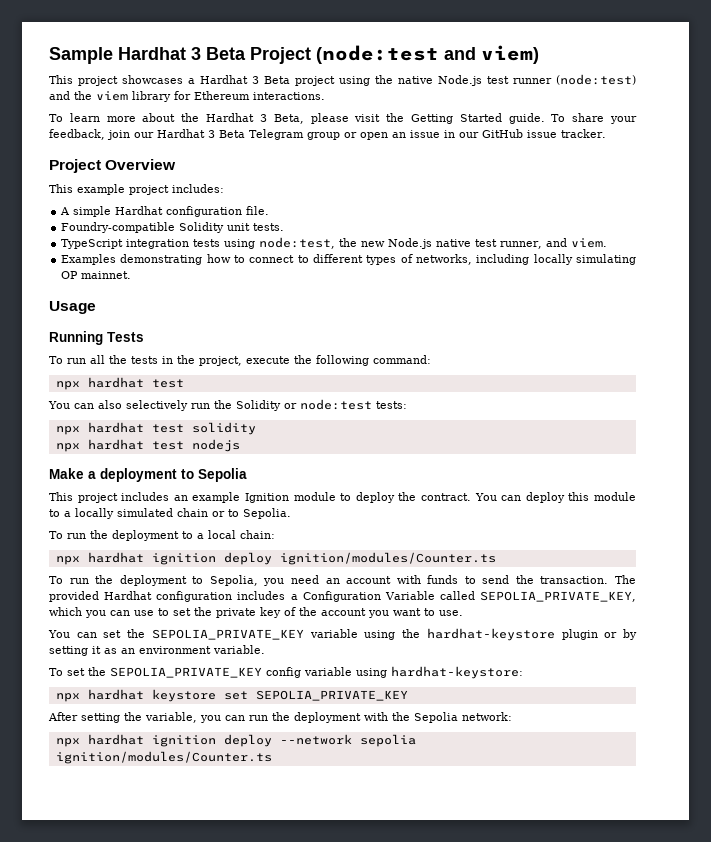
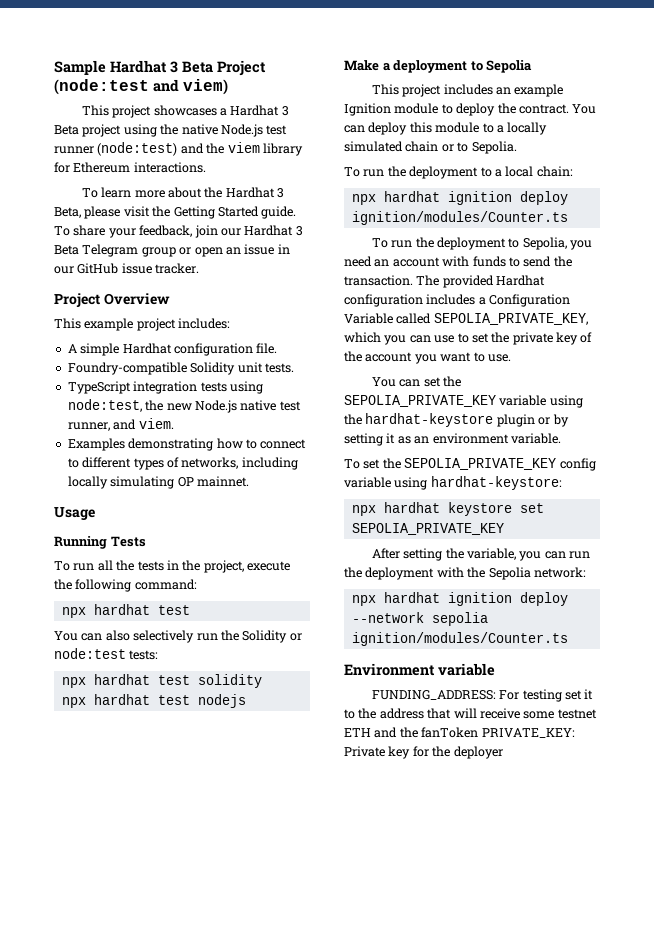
+ Environment variable
+ FUNDING_ADDRESS: For testing set it to the address that will receive some testnet ETH and the fanToken PRIVATE_KEY: Private key for the deployer

